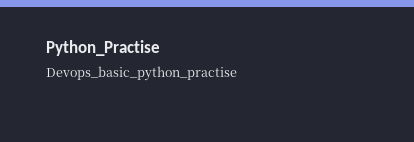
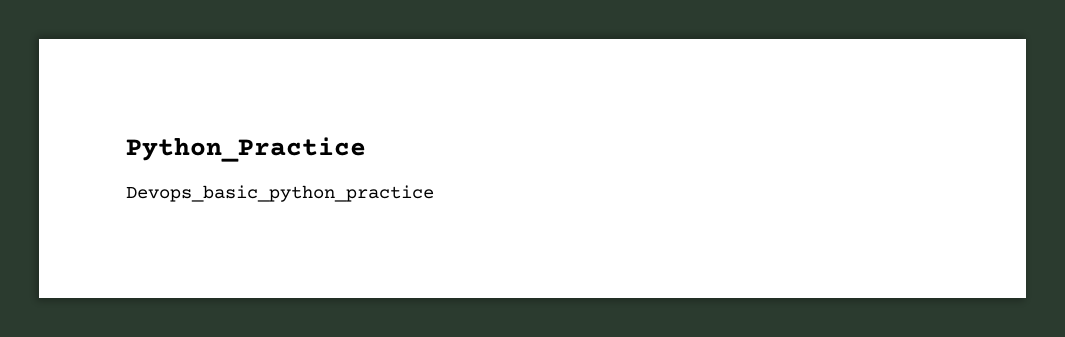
- Python_Practise
- Devops_basic_python_practise
+ Python_Practice
+ Devops_basic_python_practice

